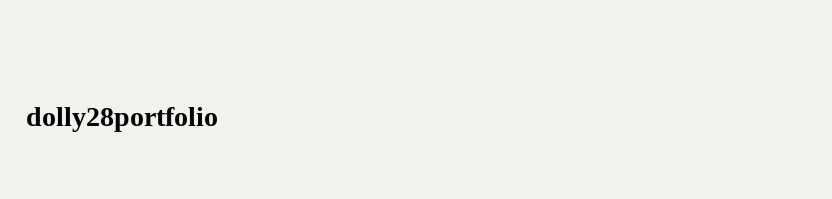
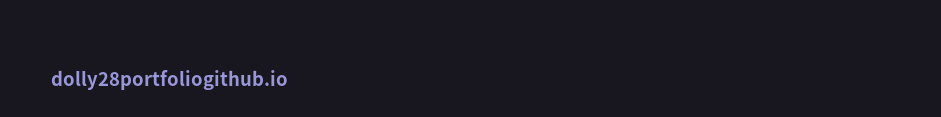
- dolly28portfolio
+ dolly28portfoliogithub.io

